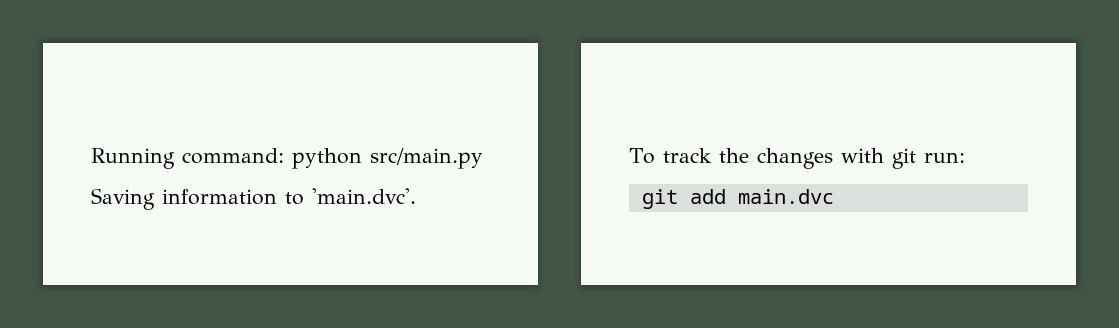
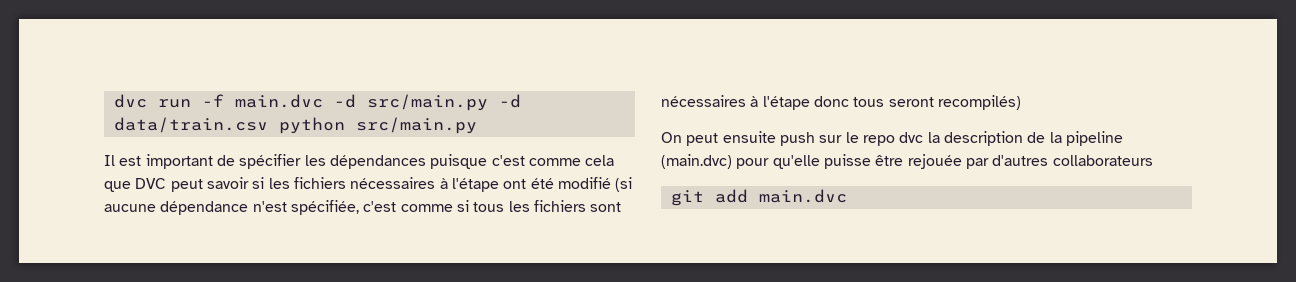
- Running command: python src/main.py
- Saving information to 'main.dvc'.
- To track the changes with git run:
+ dvc run -f main.dvc -d src/main.py -d data/train.csv python src/main.py
+ Il est important de spécifier les dépendances puisque c'est comme cela que DVC peut savoir si les fichiers nécessaires à l'étape ont été modifié (si aucune dépendance n'est spécifiée, c'est comme si tous les fichiers sont nécessaires à l'étape donc tous seront recompilés)
+ On peut ensuite push sur le repo dvc la description de la pipeline (main.dvc) pour qu'elle puisse être rejouée par d'autres collaborateurs

